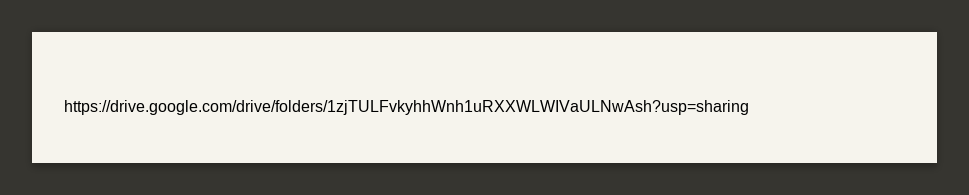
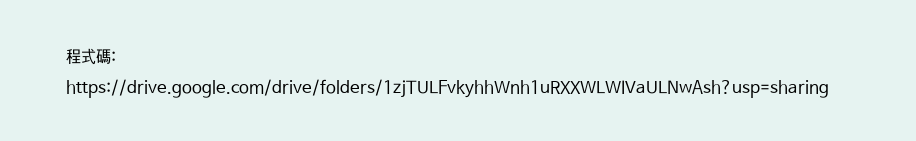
- https://drive.google.com/drive/folders/1zjTULFvkyhhWnh1uRXXWLWIVaULNwAsh?usp=sharing
+ 程式碼: https://drive.google.com/drive/folders/1zjTULFvkyhhWnh1uRXXWLWIVaULNwAsh?usp=sharing

